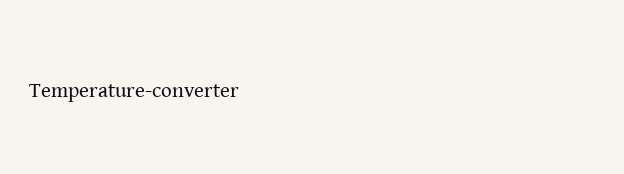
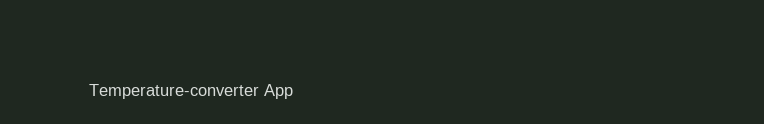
- Temperature-converter
+ Temperature-converter App

